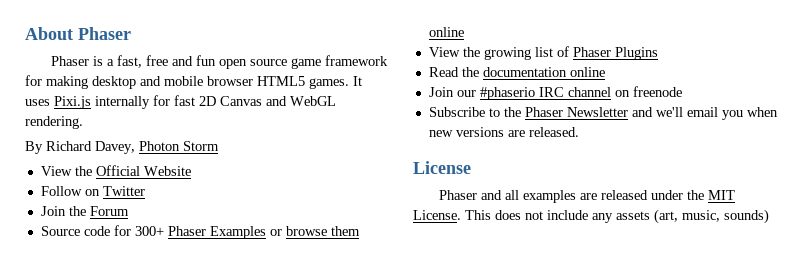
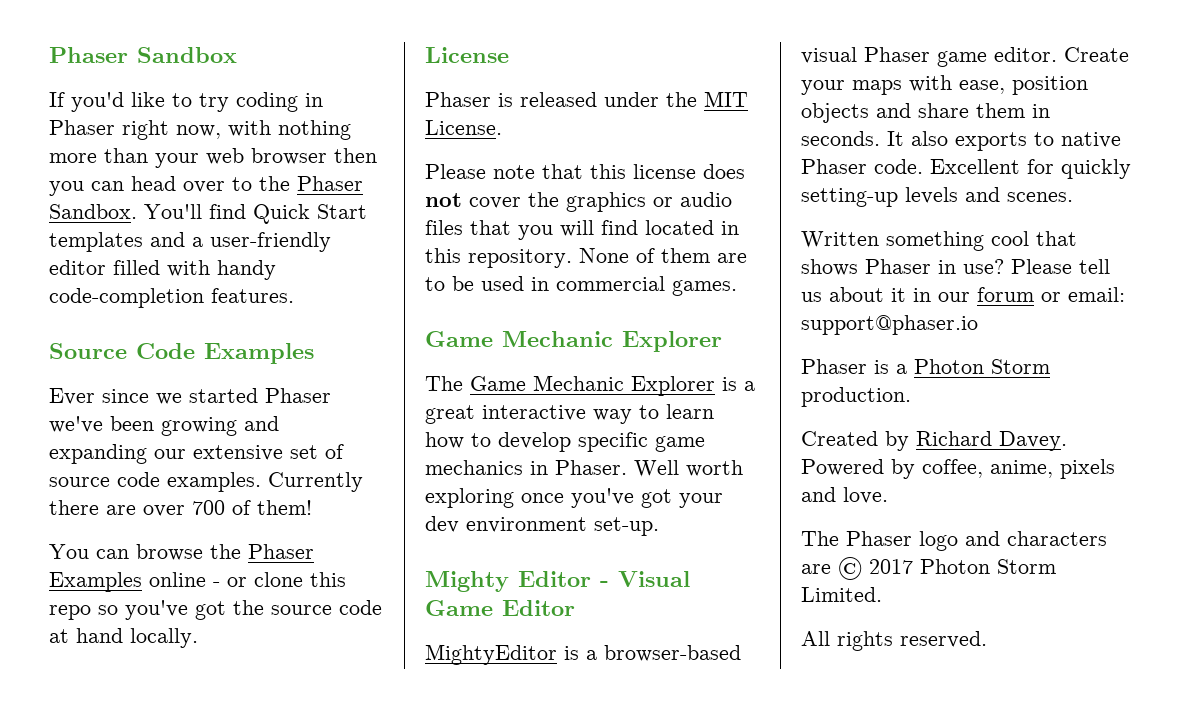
- About Phaser
- Phaser is a fast, free and fun open source game framework for making desktop and mobile browser HTML5 games. It uses Pixi.js internally for fast 2D Canvas and WebGL rendering.
- By Richard Davey, Photon Storm
- View the Official Website
- Follow on Twitter
- Join the Forum
- Source code for 300+ Phaser Examples or browse them online
- View the growing list of Phaser Plugins
- Read the documentation online
- Join our #phaserio IRC channel on freenode
- Subscribe to the Phaser Newsletter and we'll email you when new versions are released.
+ Phaser Sandbox
+ If you'd like to try coding in Phaser right now, with nothing more than your web browser then you can head over to the Phaser Sandbox. You'll find Quick Start templates and a user-friendly editor filled with handy code-completion features.
+ Source Code Examples
+ Ever since we started Phaser we've been growing and expanding our extensive set of source code examples. Currently there are over 700 of them!
+ You can browse the Phaser Examples online - or clone this repo so you've got the source code at hand locally.
  License
- Phaser and all examples are released under the MIT License. This does not include any assets (art, music, sounds)
+ Phaser is released under the MIT License.
+ Please note that this license does not cover the graphics or audio files that you will find located in this repository. None of them are to be used in commercial games.
+ Game Mechanic Explorer
+ The Game Mechanic Explorer is a great interactive way to learn how to develop specific game mechanics in Phaser. Well worth exploring once you've got your dev environment set-up.
+ Mighty Editor - Visual Game Editor
+ MightyEditor is a browser-based visual Phaser game editor. Create your maps with ease, position objects and share them in seconds. It also exports to native Phaser code. Excellent for quickly setting-up levels and scenes.
+ Written something cool that shows Phaser in use? Please tell us about it in our forum or email: support@phaser.io
+ Phaser is a Photon Storm production.
+ Created by Richard Davey. Powered by coffee, anime, pixels and love.
+ The Phaser logo and characters are © 2017 Photon Storm Limited.
+ All rights reserved.

